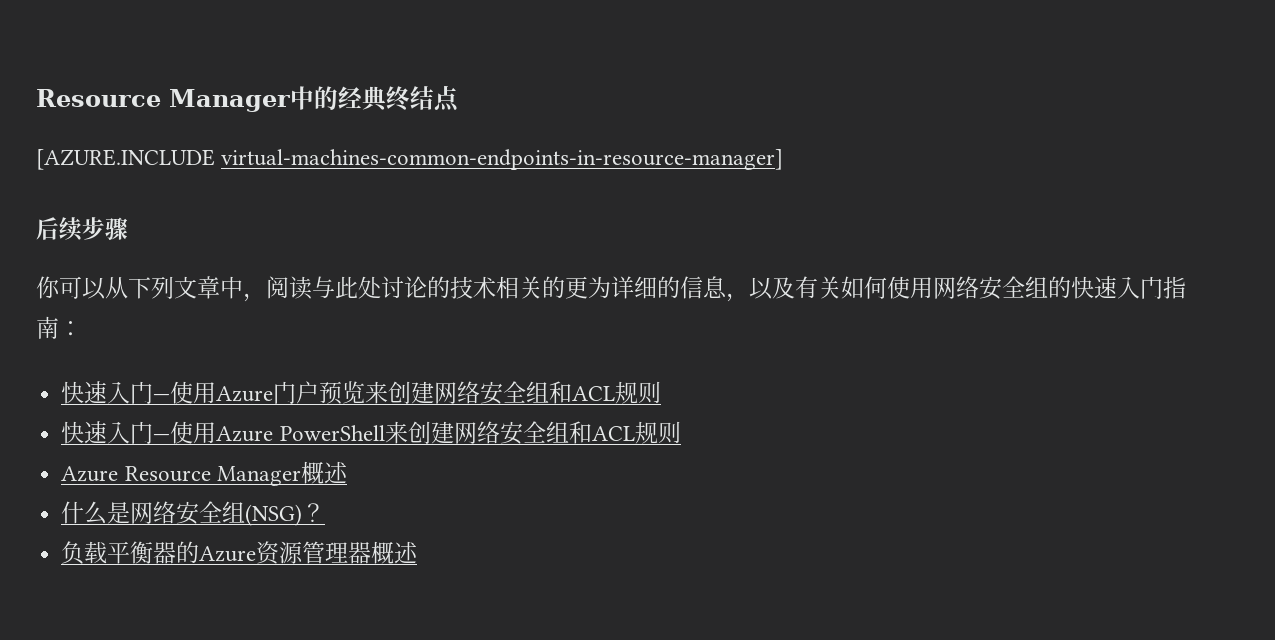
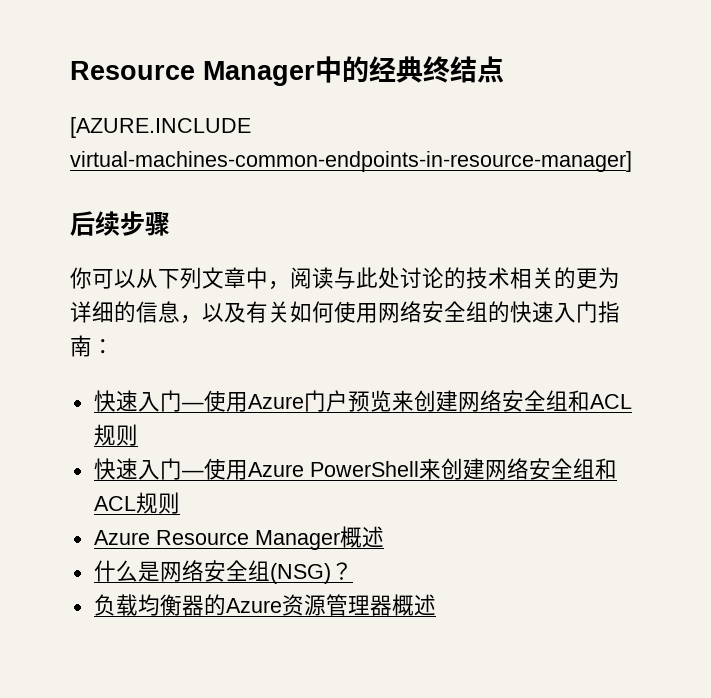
- 负载平衡器的Azure资源管理器概述
+ 负载均衡器的Azure资源管理器概述

